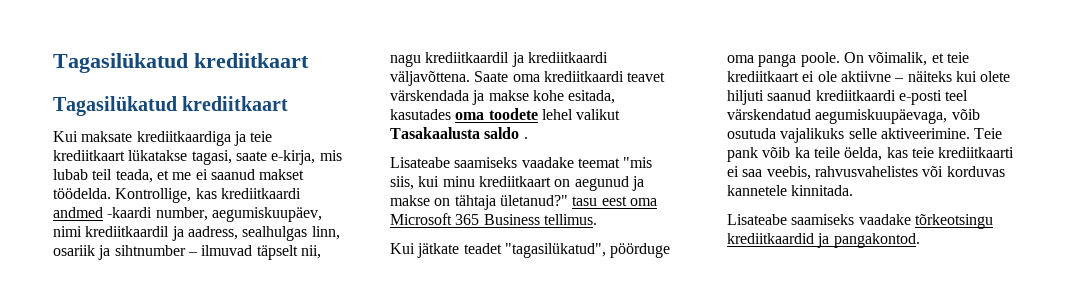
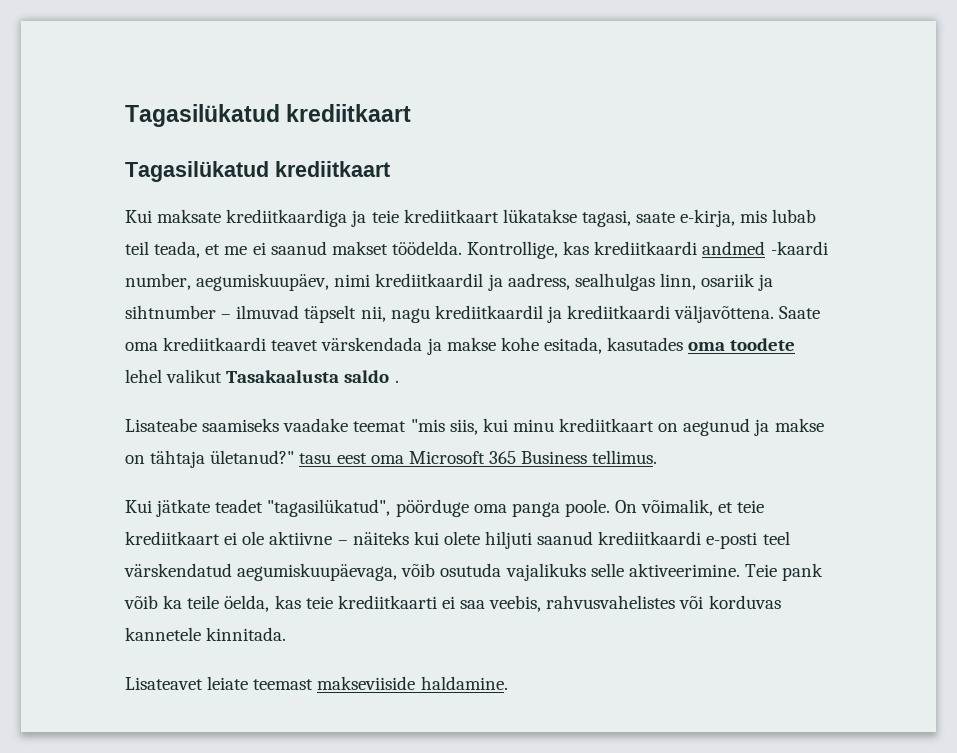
- Lisateabe saamiseks vaadake tõrkeotsingu krediitkaardid ja pangakontod.
+ Lisateavet leiate teemast makseviiside haldamine.

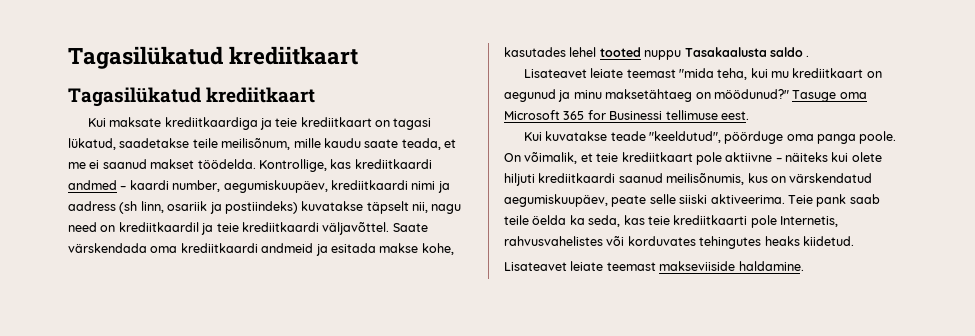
- Kui maksate krediitkaardiga ja teie krediitkaart lükatakse tagasi, saate e-kirja, mis lubab teil teada, et me ei saanud makset töödelda.
+ Kui maksate krediitkaardiga ja teie krediitkaart on tagasi lükatud, saadetakse teile meilisõnum, mille kaudu saate teada, et me ei saanud makset töödelda.
- Kontrollige, kas krediitkaardi andmed -kaardi number, aegumiskuupäev, nimi krediitkaardil ja aadress, sealhulgas linn, osariik ja sihtnumber – ilmuvad täpselt nii, nagu krediitkaardil ja krediitkaardi väljavõttena. Saate oma krediitkaardi teavet värskendada ja makse kohe esitada, kasutades oma toodete lehel valikut Tasakaalusta saldo .
- Lisateabe saamiseks vaadake teemat "mis siis, kui minu krediitkaart on aegunud ja makse on tähtaja ületanud?" tasu eest oma Microsoft 365 Business tellimus.
- Kui jätkate teadet "tagasilükatud", pöörduge oma panga poole.
+ Kontrollige, kas krediitkaardi andmed – kaardi number, aegumiskuupäev, krediitkaardi nimi ja aadress (sh linn, osariik ja postiindeks) kuvatakse täpselt nii, nagu need on krediitkaardil ja teie krediitkaardi väljavõttel. Saate värskendada oma krediitkaardi andmeid ja esitada makse kohe, kasutades lehel tooted nuppu Tasakaalusta saldo .
+ Lisateavet leiate teemast "mida teha, kui mu krediitkaart on aegunud ja minu maksetähtaeg on möödunud?" Tasuge oma Microsoft 365 for Businessi tellimuse eest.
+ Kui kuvatakse teade "keeldutud", pöörduge oma panga poole.
- On võimalik, et teie krediitkaart ei ole aktiivne – näiteks kui olete hiljuti saanud krediitkaardi e-posti teel värskendatud aegumiskuupäevaga, võib osutuda vajalikuks selle aktiveerimine. Teie pank võib ka teile öelda, kas teie krediitkaarti ei saa veebis, rahvusvahelistes või korduvas kannetele kinnitada.
+ On võimalik, et teie krediitkaart pole aktiivne – näiteks kui olete hiljuti krediitkaardi saanud meilisõnumis, kus on värskendatud aegumiskuupäev, peate selle siiski aktiveerima. Teie pank saab teile öelda ka seda, kas teie krediitkaarti pole Internetis, rahvusvahelistes või korduvates tehingutes heaks kiidetud.

